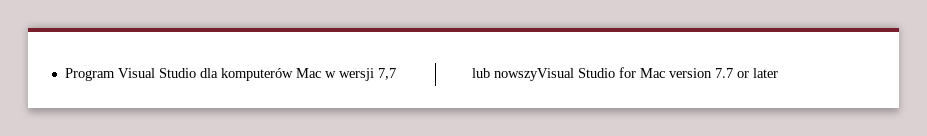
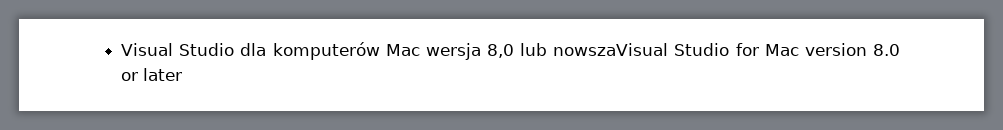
- Program Visual Studio dla komputerów Mac w wersji 7,7 lub nowszyVisual Studio for Mac version 7.7 or later
+ Visual Studio dla komputerów Mac wersja 8,0 lub nowszaVisual Studio for Mac version 8.0 or later

